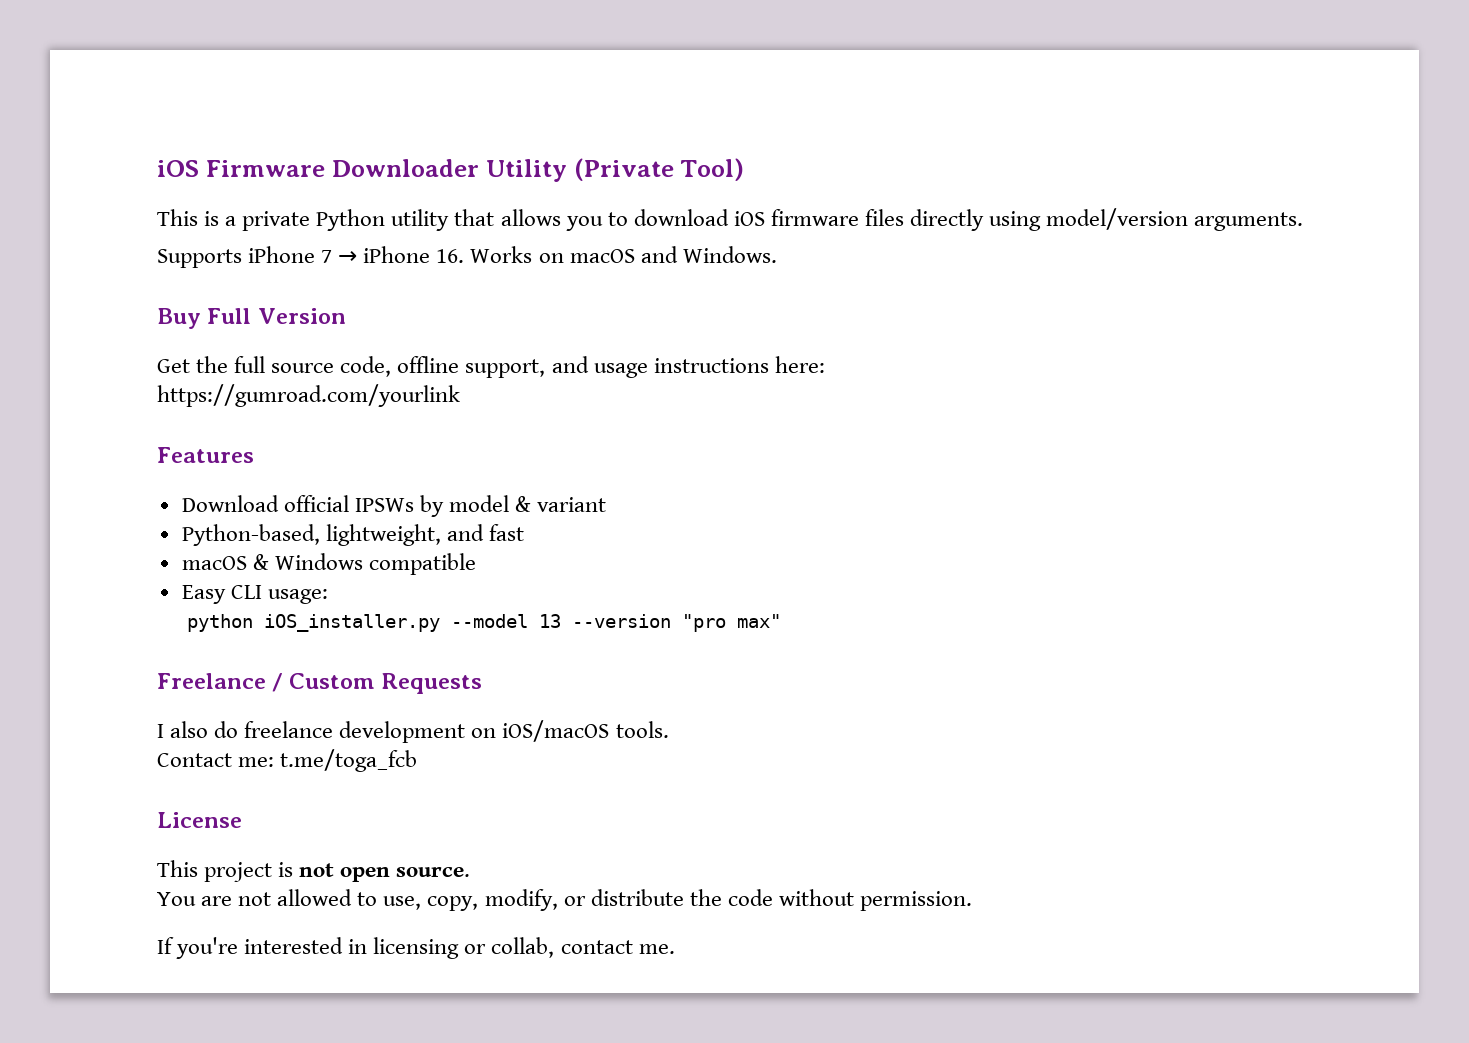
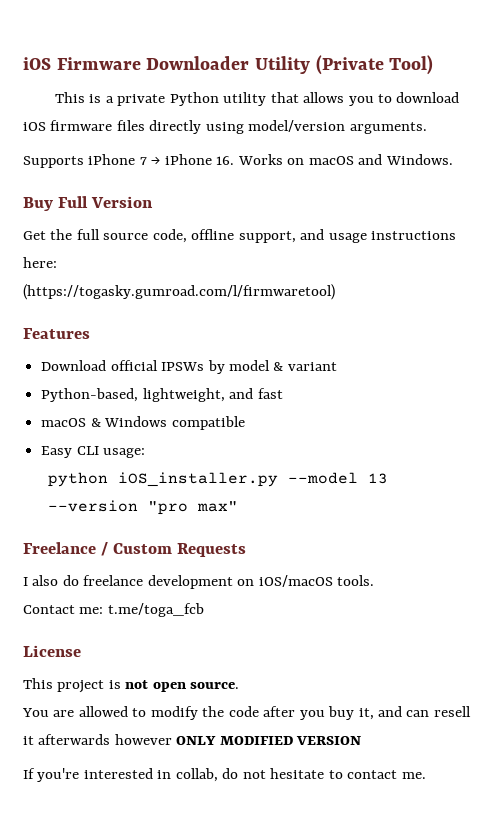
- https://gumroad.com/yourlink
+ (https://togasky.gumroad.com/l/firmwaretool)
- You are not allowed to use, copy, modify, or distribute the code without permission.
+ You are allowed to modify the code after you buy it, and can resell it afterwards however ONLY MODIFIED VERSION
- If you're interested in licensing or collab, contact me.
+ If you're interested in collab, do not hesitate to contact me.

